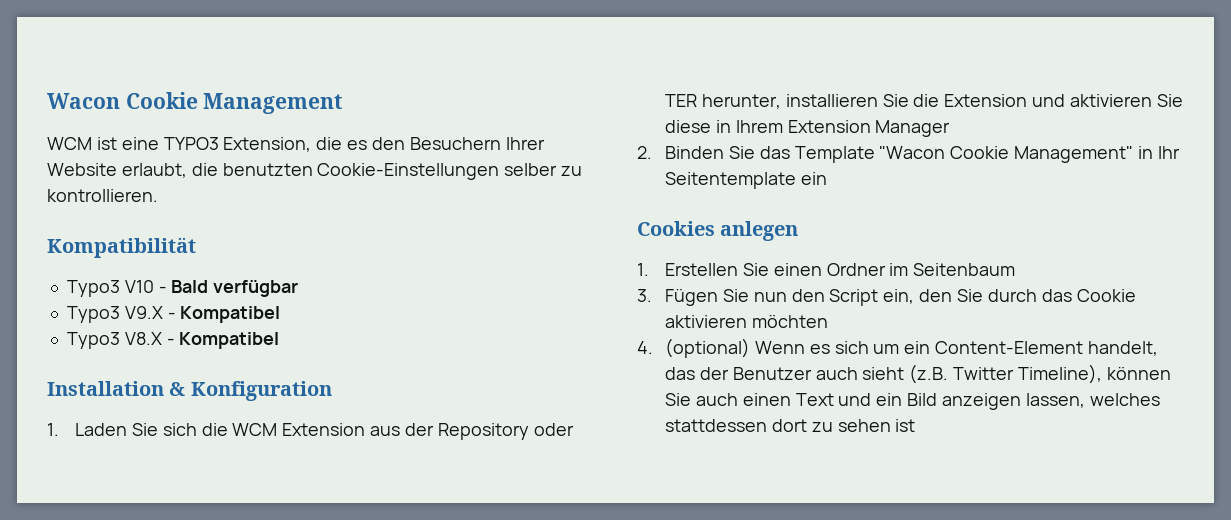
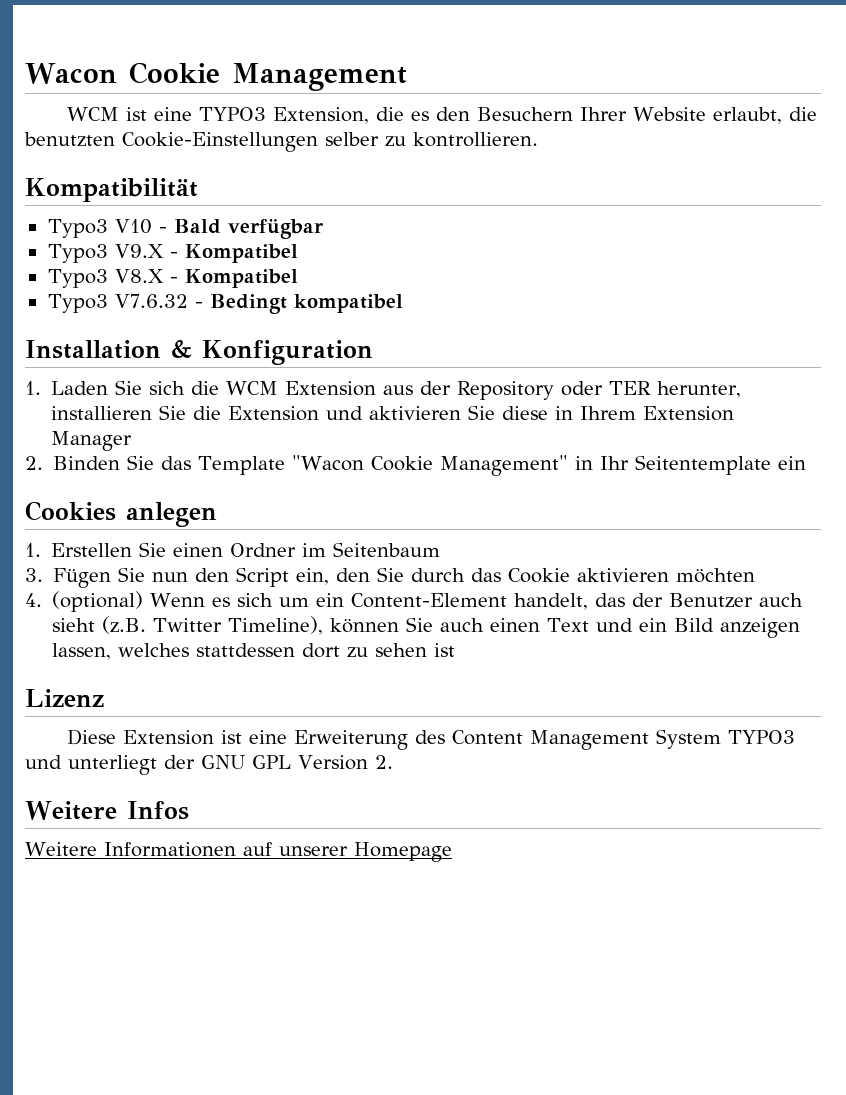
+ Typo3 V7.6.32 - Bedingt kompatibel
+ Lizenz
+ Diese Extension ist eine Erweiterung des Content Management System TYPO3 und unterliegt der GNU GPL Version 2.
+ Weitere Infos
+ Weitere Informationen auf unserer Homepage

